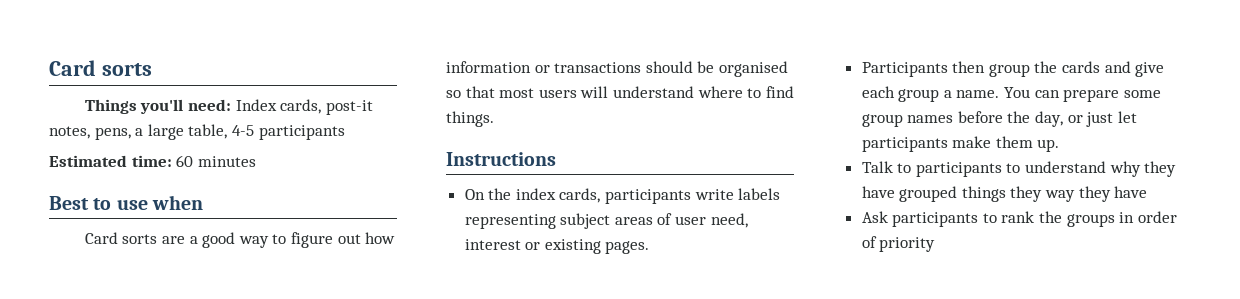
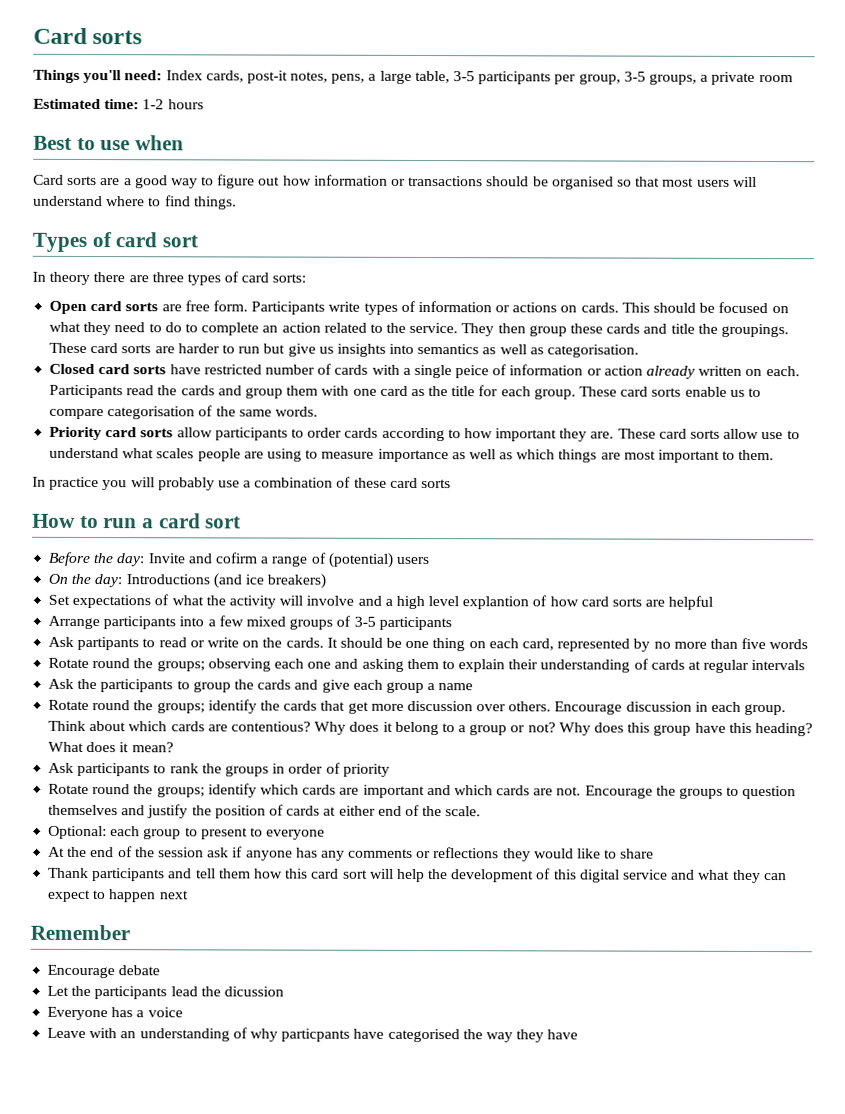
- Things you'll need: Index cards, post-it notes, pens, a large table, 4-5 participants
+ Things you'll need: Index cards, post-it notes, pens, a large table, 3-5 participants per group, 3-5 groups, a private room
- Estimated time: 60 minutes
+ Estimated time: 1-2 hours
- Instructions
- On the index cards, participants write labels representing subject areas of user need, interest or existing pages.
- Participants then group the cards and give each group a name. You can prepare some group names before the day, or just let participants make them up.
- Talk to participants to understand why they have grouped things they way they have
+ Types of card sort
+ In theory there are three types of card sorts:
+ Open card sorts are free form. Participants write types of information or actions on cards. This should be focused on what they need to do to complete an action related to the service. They then group these cards and title the groupings. These card sorts are harder to run but give us insights into semantics as well as categorisation.
+ Closed card sorts have restricted number of cards with a single peice of information or action already written on each. Participants read the cards and group them with one card as the title for each group. These card sorts enable us to compare categorisation of the same words.
+ Priority card sorts allow participants to order cards according to how important they are. These card sorts allow use to understand what scales people are using to measure importance as well as which things are most important to them.
+ In practice you will probably use a combination of these card sorts
+ How to run a card sort
+ Before the day: Invite and cofirm a range of (potential) users
+ On the day: Introductions (and ice breakers)
+ Set expectations of what the activity will involve and a high level explantion of how card sorts are helpful
+ Arrange participants into a few mixed groups of 3-5 participants
+ Ask partipants to read or write on the cards. It should be one thing on each card, represented by no more than five words
+ Rotate round the groups; observing each one and asking them to explain their understanding of cards at regular intervals
+ Ask the participants to group the cards and give each group a name
+ Rotate round the groups; identify the cards that get more discussion over others. Encourage discussion in each group. Think about which cards are contentious? Why does it belong to a group or not? Why does this group have this heading? What does it mean?
+ Rotate round the groups; identify which cards are important and which cards are not. Encourage the groups to question themselves and justify the position of cards at either end of the scale.
+ Optional: each group to present to everyone
+ At the end of the session ask if anyone has any comments or reflections they would like to share
+ Thank participants and tell them how this card sort will help the development of this digital service and what they can expect to happen next
+ Remember
+ Encourage debate
+ Let the participants lead the dicussion
+ Everyone has a voice
+ Leave with an understanding of why particpants have categorised the way they have

